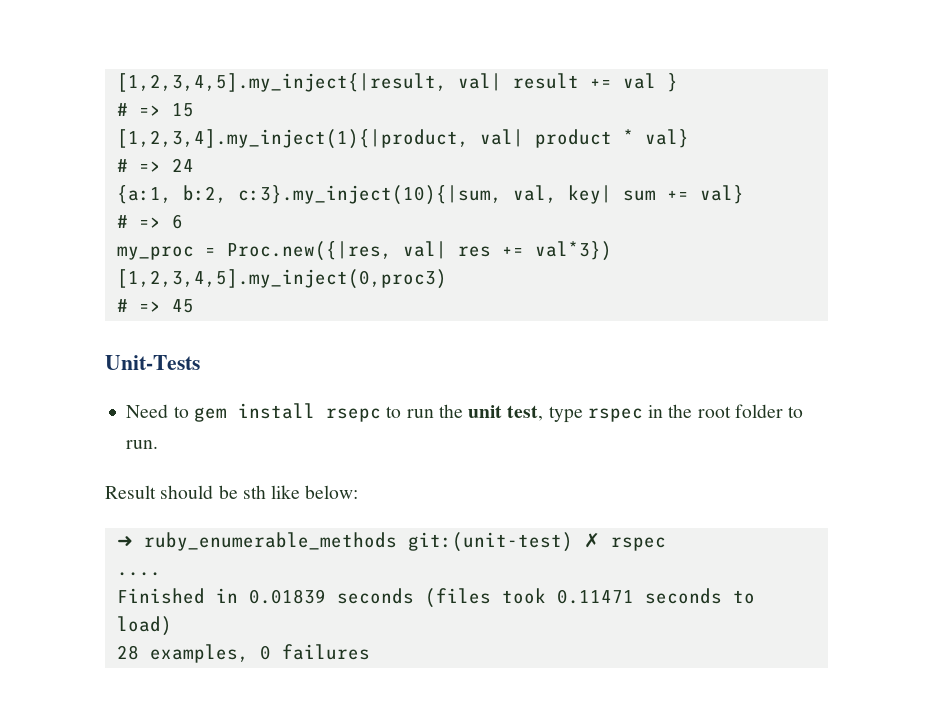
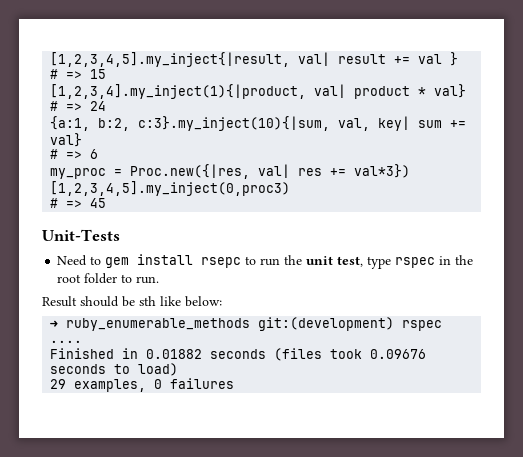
- ➜ ruby_enumerable_methods git:(unit-test) ✗ rspec
+ ➜ ruby_enumerable_methods git:(development) rspec
- Finished in 0.01839 seconds (files took 0.11471 seconds to load)
+ Finished in 0.01882 seconds (files took 0.09676 seconds to load)
- 28 examples, 0 failures
+ 29 examples, 0 failures

